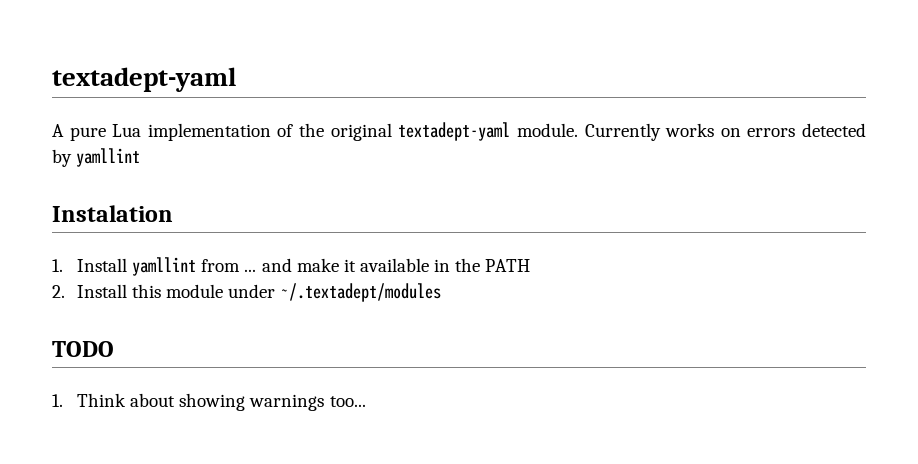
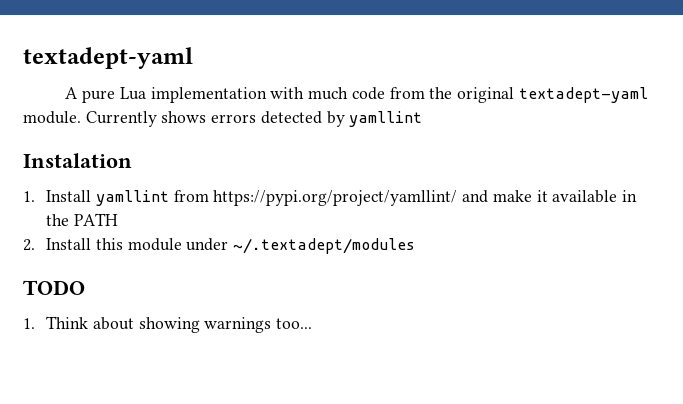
- A pure Lua implementation of the original textadept-yaml module.
+ A pure Lua implementation with much code from the original textadept-yaml module.
- Currently works on errors detected by yamllint
+ Currently shows errors detected by yamllint
- 1. Install yamllint from ... and make it available in the PATH
+ 1. Install yamllint from https://pypi.org/project/yamllint/ and make it available in the PATH

